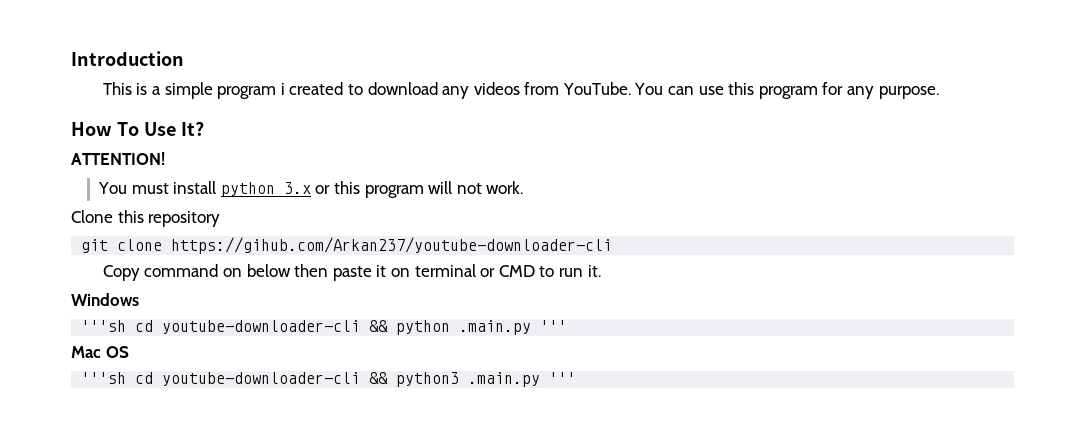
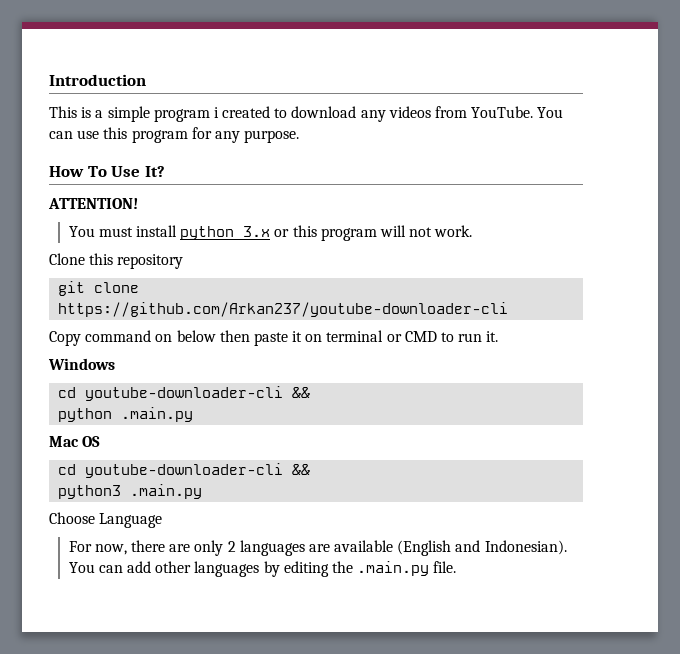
- git clone https://gihub.com/Arkan237/youtube-downloader-cli
+ git clone https://github.com/Arkan237/youtube-downloader-cli
  Windows
- '''sh cd youtube-downloader-cli && python .main.py '''
+ cd youtube-downloader-cli &&
+ python .main.py
  Mac OS
- '''sh cd youtube-downloader-cli && python3 .main.py '''
+ cd youtube-downloader-cli &&
+ python3 .main.py
+ Choose Language
+ For now, there are only 2 languages are available (English and Indonesian). You can add other languages by editing the .main.py file.

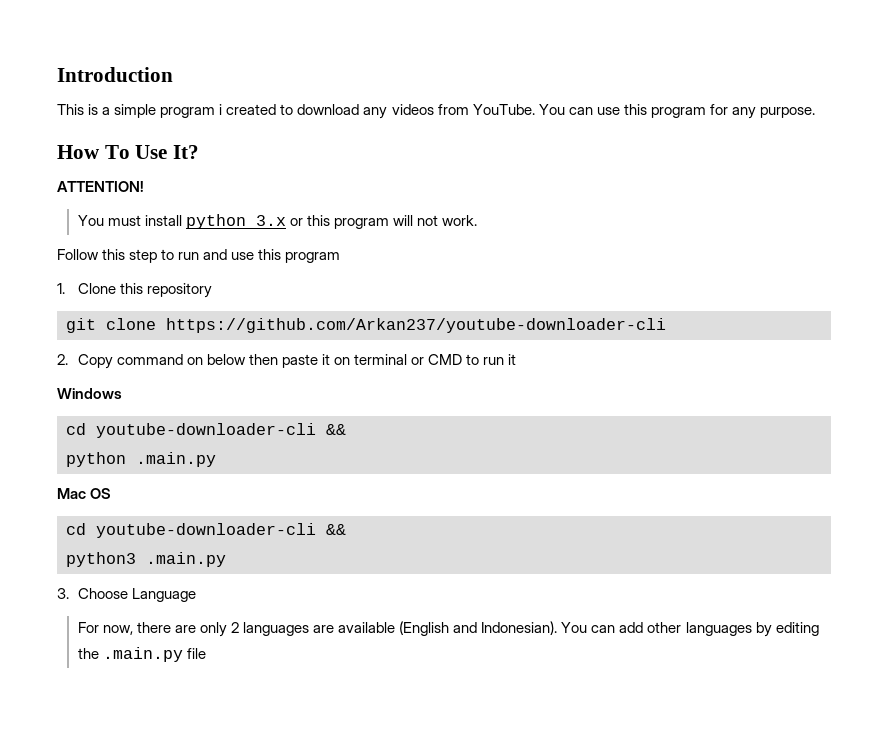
- Clone this repository
+ Follow this step to run and use this program
+ 1. Clone this repository
- Copy command on below then paste it on terminal or CMD to run it.
+ 2. Copy command on below then paste it on terminal or CMD to run it
- Choose Language
+ 3. Choose Language
- You can add other languages by editing the .main.py file.
+ You can add other languages by editing the .main.py file

